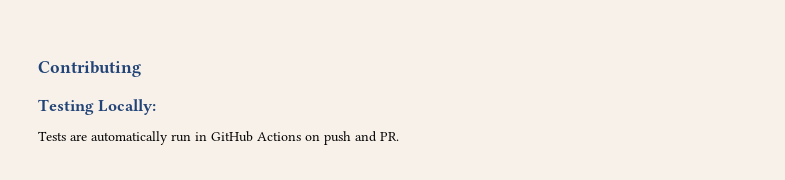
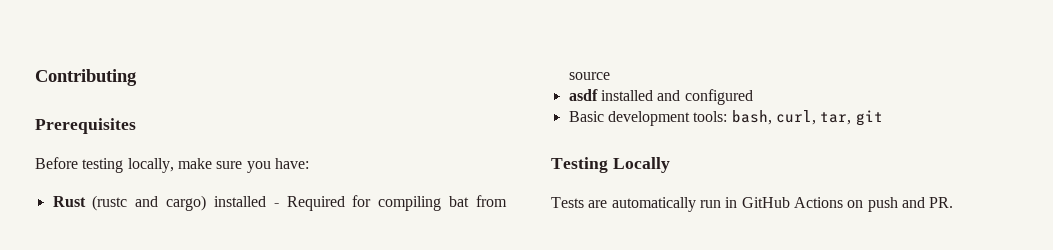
+ Prerequisites
+ Before testing locally, make sure you have:
+ Rust (rustc and cargo) installed - Required for compiling bat from source
+ asdf installed and configured
+ Basic development tools: bash, curl, tar, git
- Testing Locally:
+ Testing Locally

